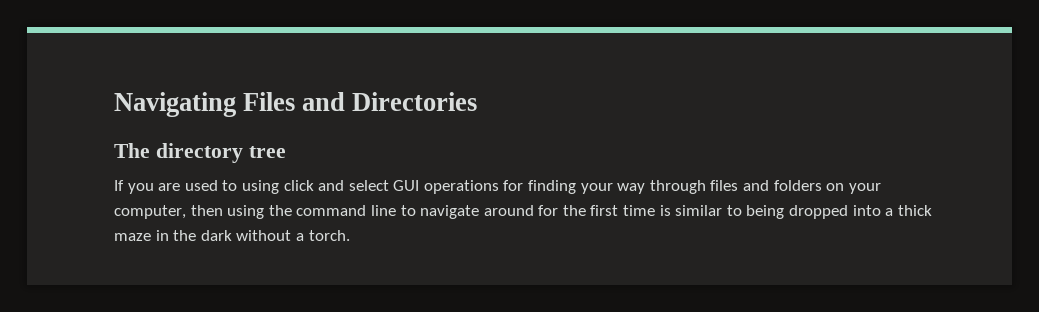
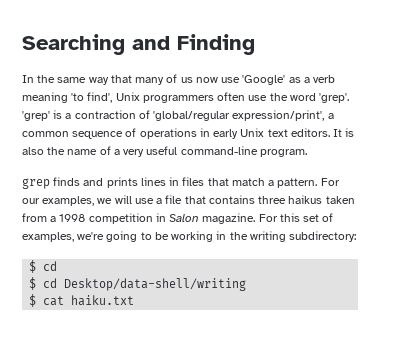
- Navigating Files and Directories
- The directory tree
- If you are used to using click and select GUI operations for finding your way through files and folders on your computer, then using the command line to navigate around for the first time is similar to being dropped into a thick maze in the dark without a torch.
+ Searching and Finding
+ In the same way that many of us now use 'Google' as a verb meaning 'to find', Unix programmers often use the word 'grep'. 'grep' is a contraction of 'global/regular expression/print', a common sequence of operations in early Unix text editors. It is also the name of a very useful command-line program.
+ grep finds and prints lines in files that match a pattern. For our examples, we will use a file that contains three haikus taken from a 1998 competition in Salon magazine. For this set of examples, we're going to be working in the writing subdirectory:
+ $ cd
+ $ cd Desktop/data-shell/writing
+ $ cat haiku.txt

